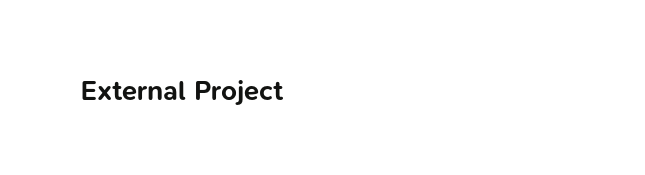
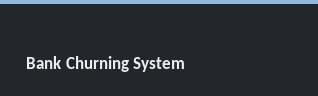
- External Project
+ Bank Churning System

